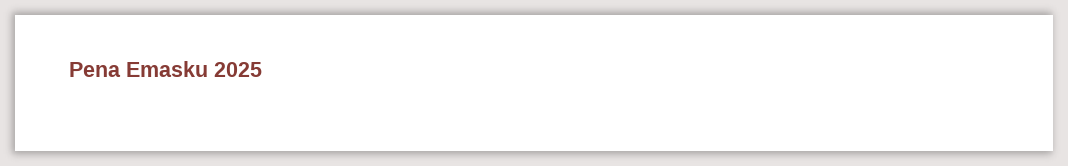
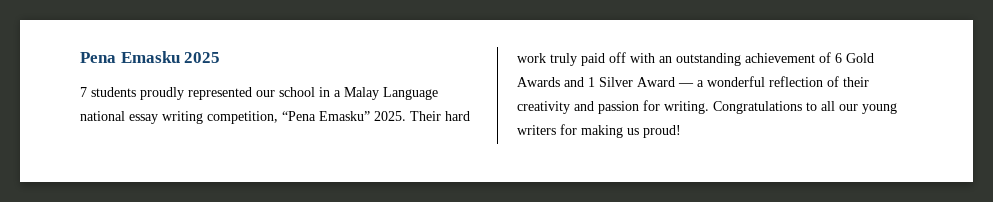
+ 7 students proudly represented our school in a Malay Language national essay writing competition, “Pena Emasku” 2025. Their hard work truly paid off with an outstanding achievement of 6 Gold Awards and 1 Silver Award — a wonderful reflection of their creativity and passion for writing. Congratulations to all our young writers for making us proud!

